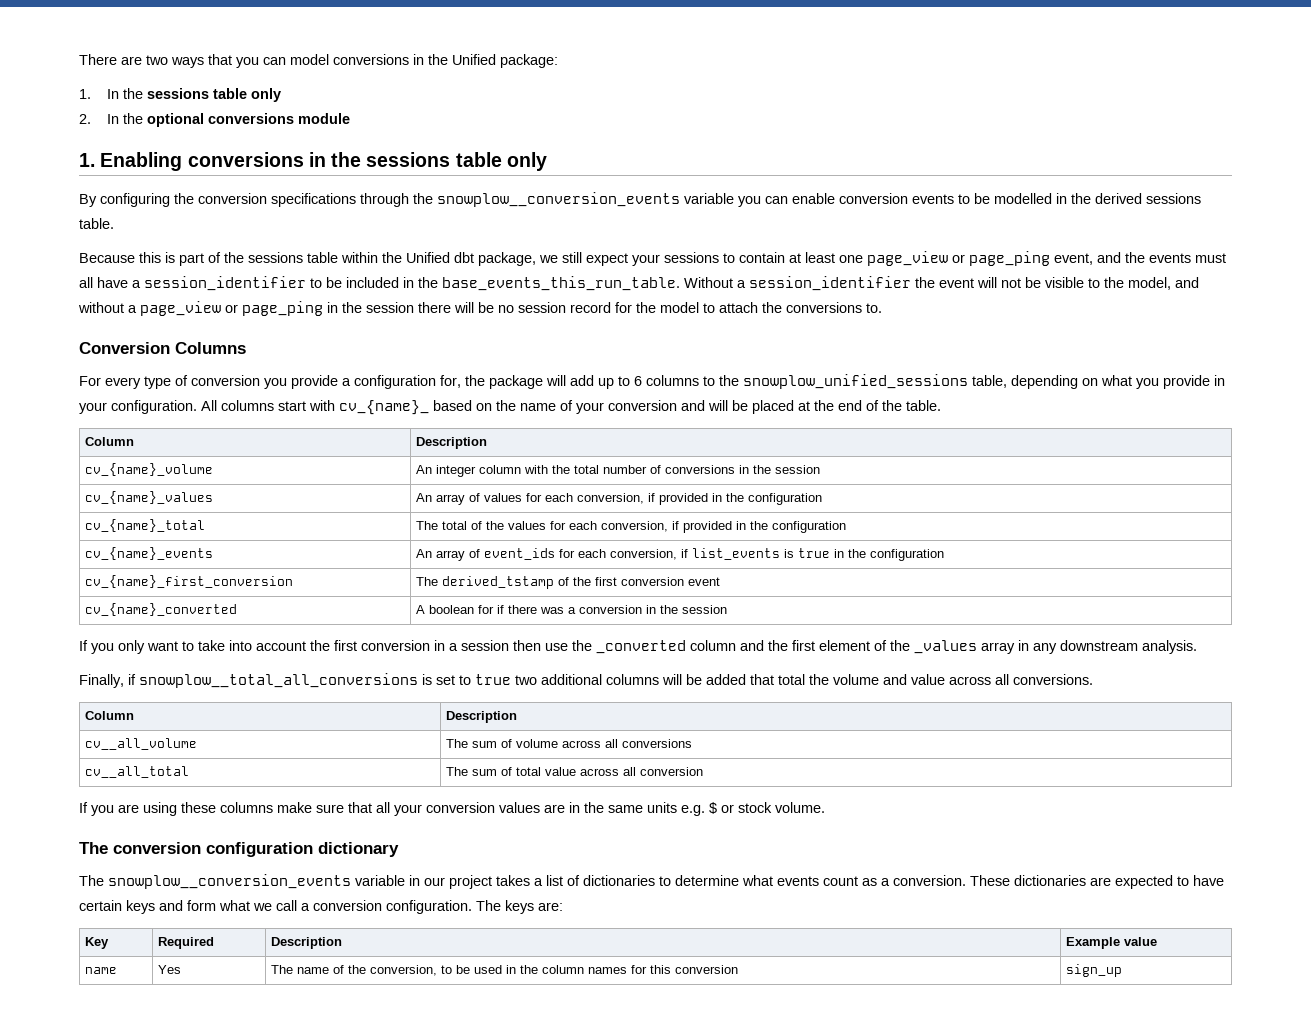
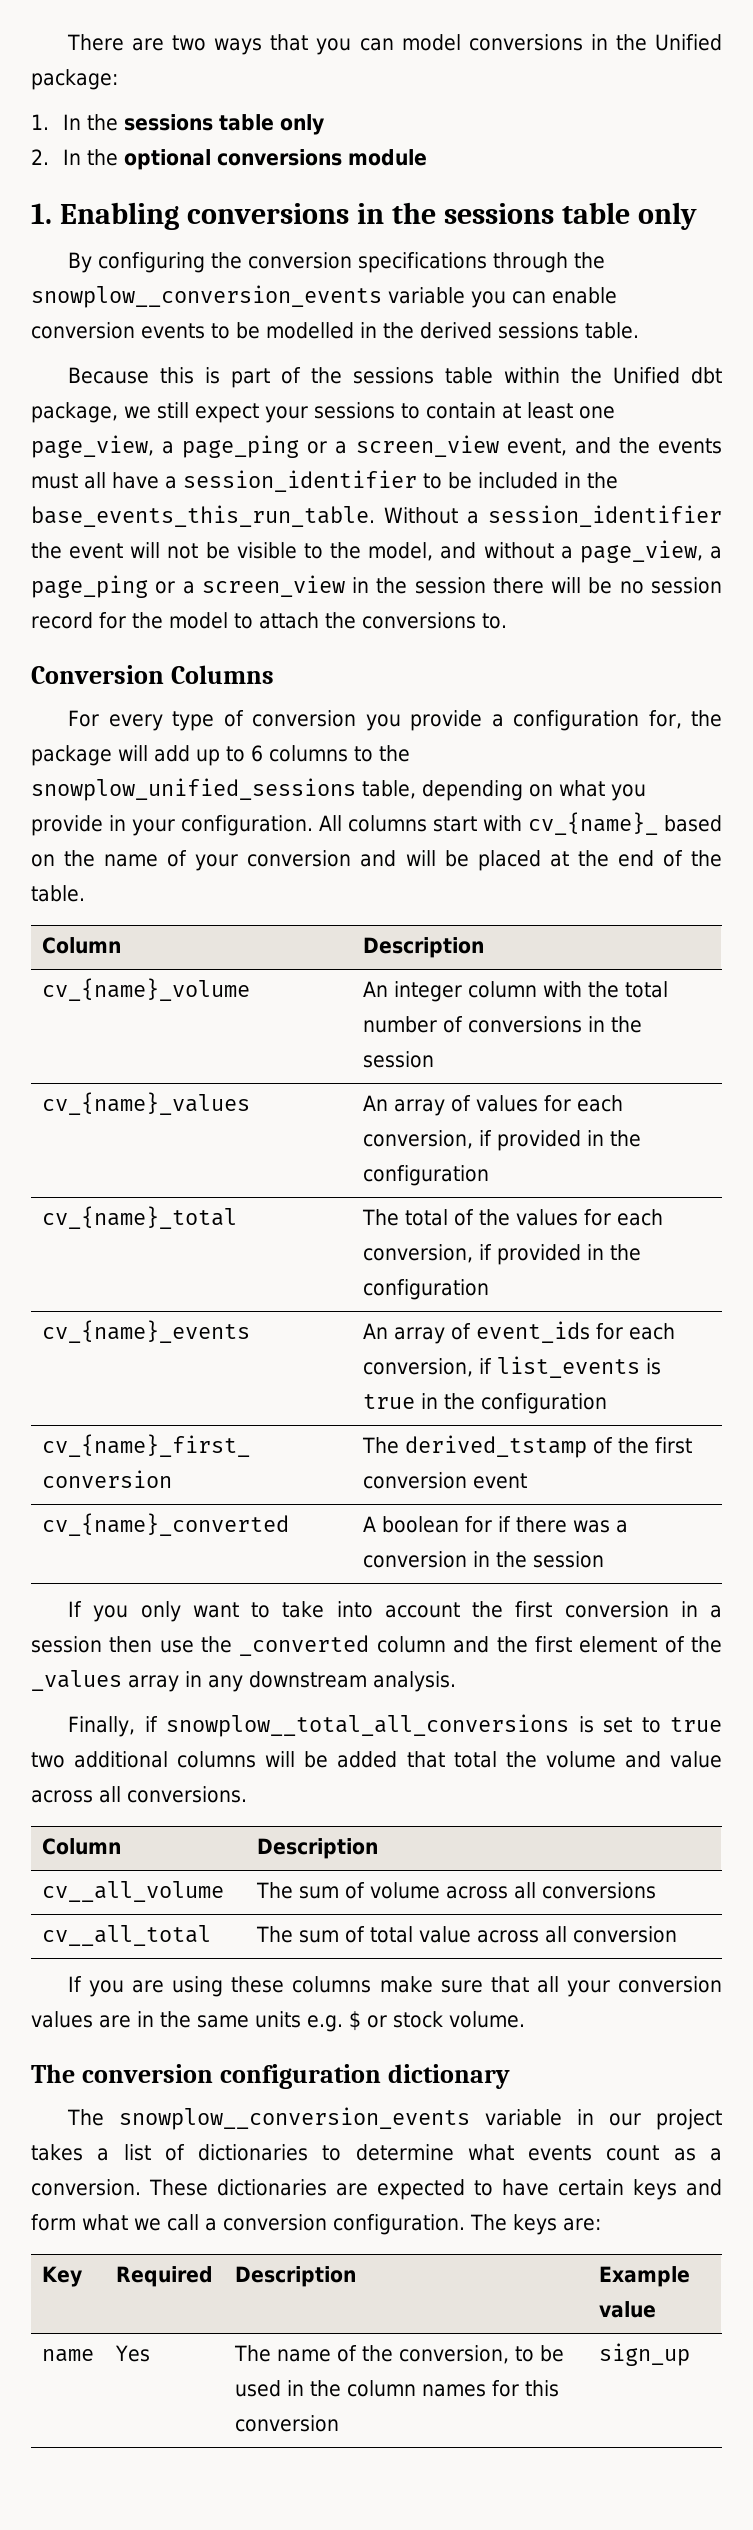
- Because this is part of the sessions table within the Unified dbt package, we still expect your sessions to contain at least one page_view or page_ping event, and the events must all have a session_identifier to be included in the base_events_this_run_table.
+ Because this is part of the sessions table within the Unified dbt package, we still expect your sessions to contain at least one page_view, a page_ping or a screen_view event, and the events must all have a session_identifier to be included in the base_events_this_run_table.
- Without a session_identifier the event will not be visible to the model, and without a page_view or page_ping in the session there will be no session record for the model to attach the conversions to.
+ Without a session_identifier the event will not be visible to the model, and without a page_view, a page_ping or a screen_view in the session there will be no session record for the model to attach the conversions to.

